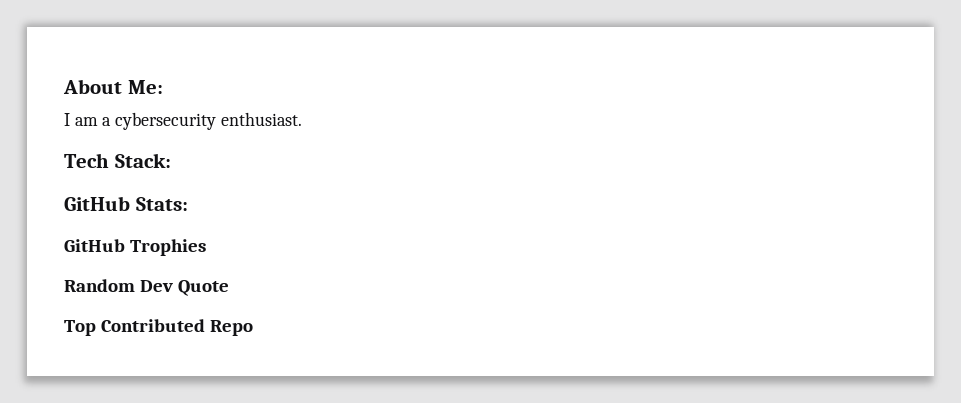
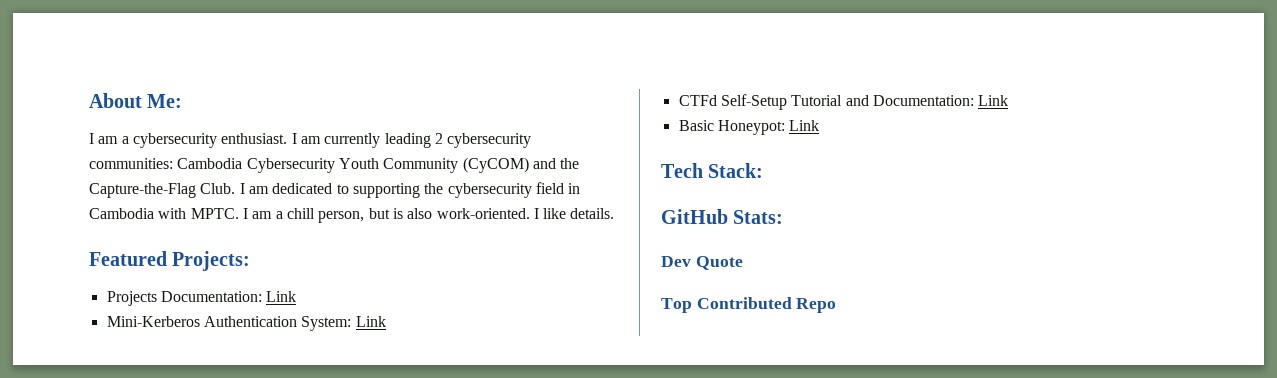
+ I am currently leading 2 cybersecurity communities: Cambodia Cybersecurity Youth Community (CyCOM) and the Capture-the-Flag Club. I am dedicated to supporting the cybersecurity field in Cambodia with MPTC. I am a chill person, but is also work-oriented. I like details.
+ Featured Projects:
+ Projects Documentation: Link
+ Mini-Kerberos Authentication System: Link
+ CTFd Self-Setup Tutorial and Documentation: Link
+ Basic Honeypot: Link
- GitHub Trophies
- Random Dev Quote
+ Dev Quote

